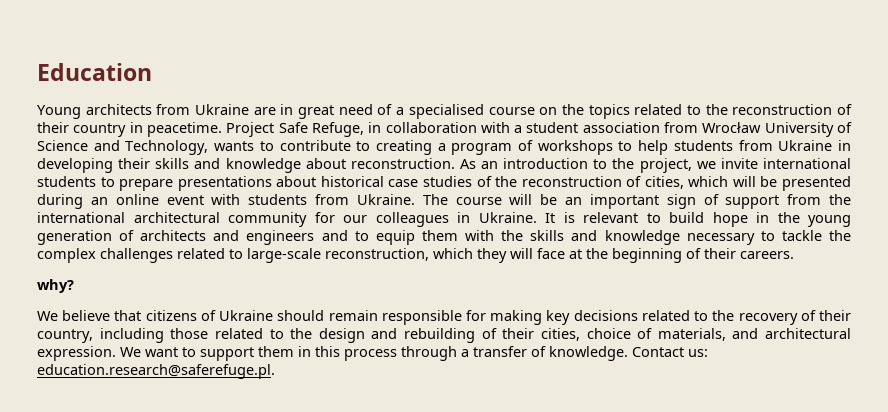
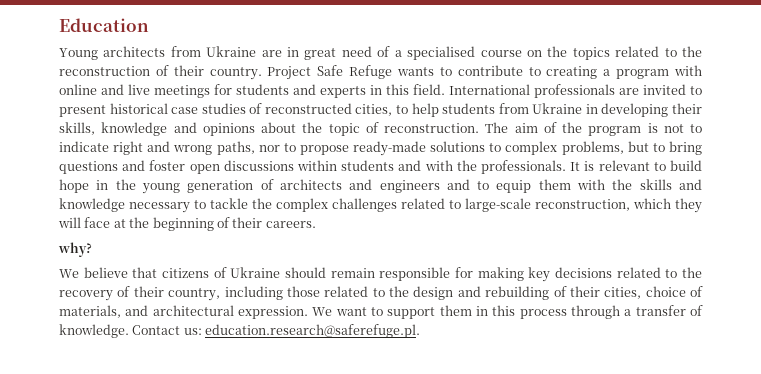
- Young architects from Ukraine are in great need of a specialised course on the topics related to the reconstruction of their country in peacetime. Project Safe Refuge, in collaboration with a student association from Wrocław University of Science and Technology, wants to contribute to creating a program of workshops to help students from Ukraine in developing their skills and knowledge about reconstruction. As an introduction to the project, we invite international students to prepare presentations about historical case studies of the reconstruction of cities, which will be presented during an online event with students from Ukraine. The course will be an important sign of support from the international architectural community for our colleagues in Ukraine.
+ Young architects from Ukraine are in great need of a specialised course on the topics related to the reconstruction of their country. Project Safe Refuge wants to contribute to creating a program with online and live meetings for students and experts in this field. International professionals are invited to present historical case studies of reconstructed cities, to help students from Ukraine in developing their skills, knowledge and opinions about the topic of reconstruction. The aim of the program is not to indicate right and wrong paths, nor to propose ready-made solutions to complex problems, but to bring questions and foster open discussions within students and with the professionals.

